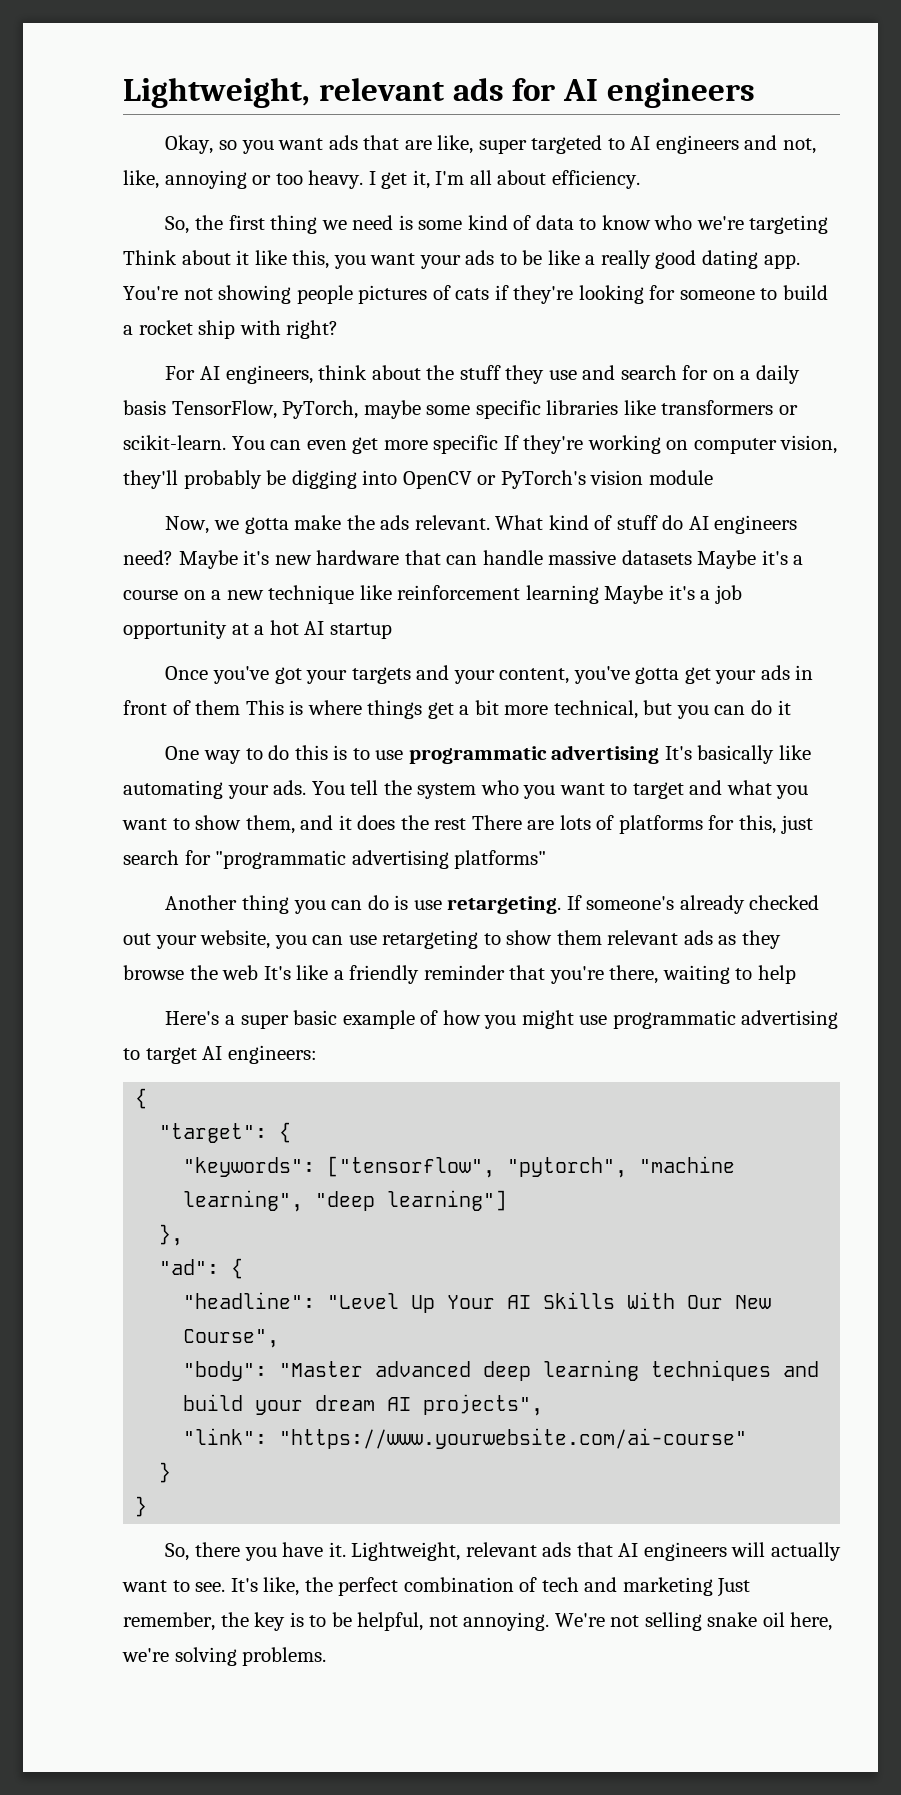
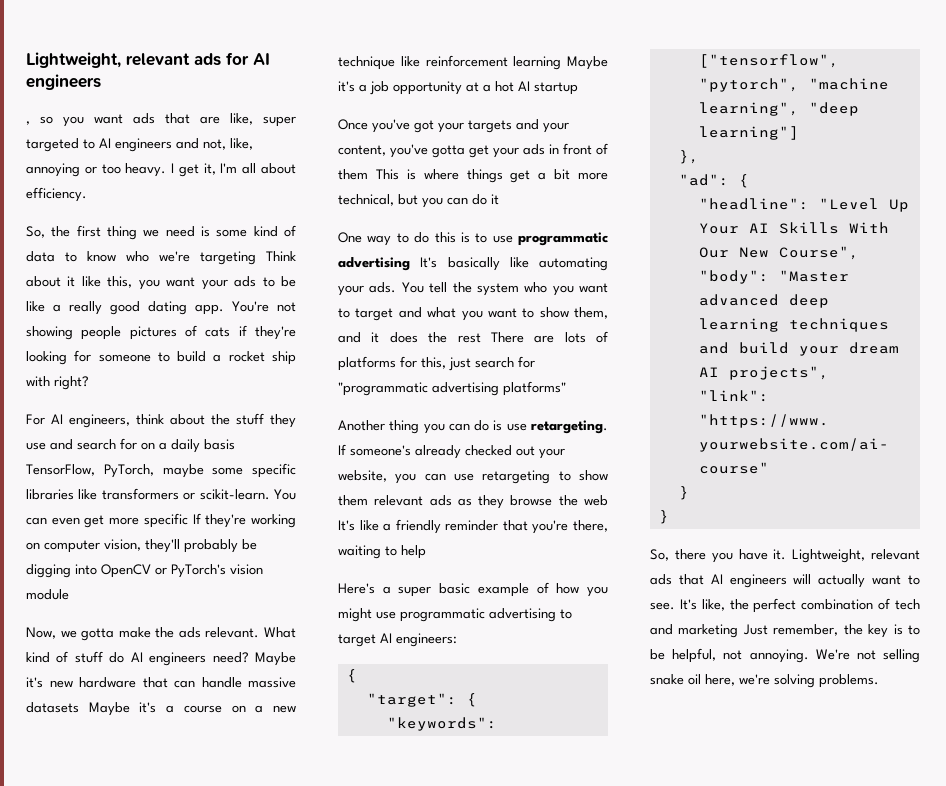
- Okay, so you want ads that are like, super targeted to AI engineers and not, like, annoying or too heavy.
+ , so you want ads that are like, super targeted to AI engineers and not, like, annoying or too heavy.

